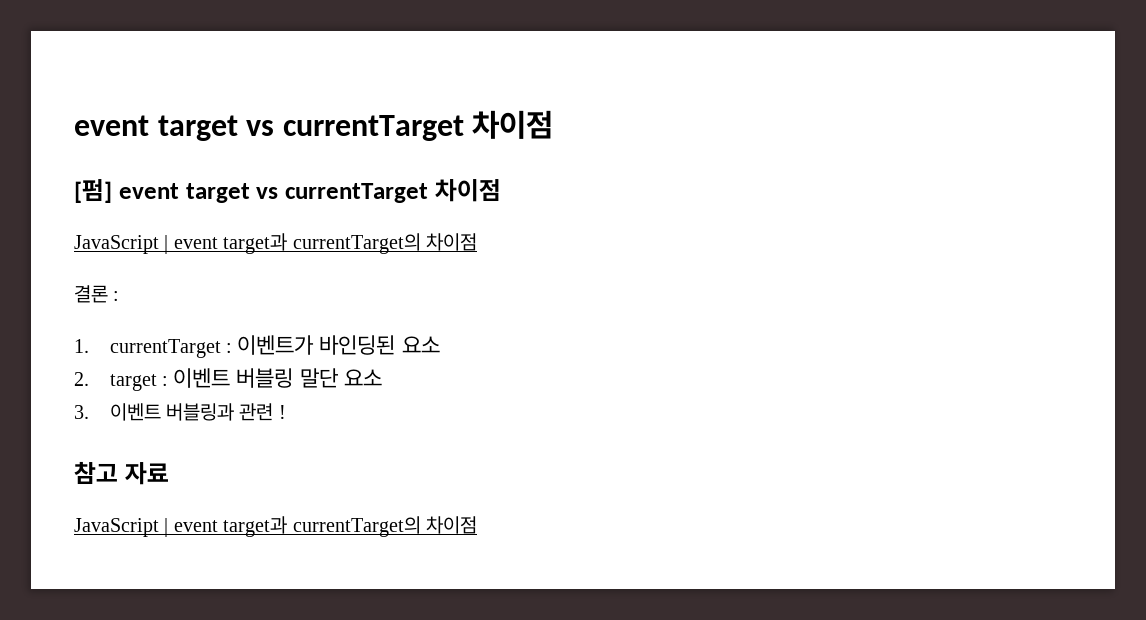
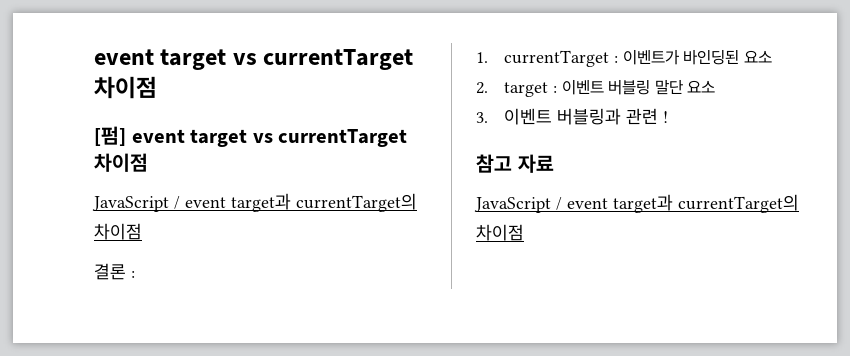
  [펌] event target vs currentTarget 차이점
- JavaScript | event target과 currentTarget의 차이점
+ JavaScript / event target과 currentTarget의 차이점
  참고 자료
- JavaScript | event target과 currentTarget의 차이점
+ JavaScript / event target과 currentTarget의 차이점

